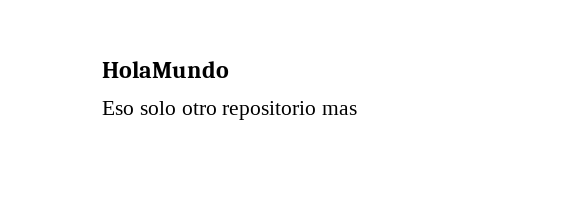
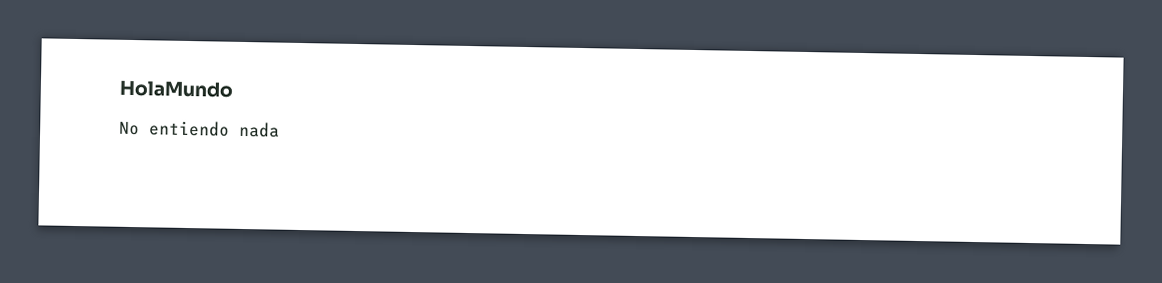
- Eso solo otro repositorio mas
+ No entiendo nada

